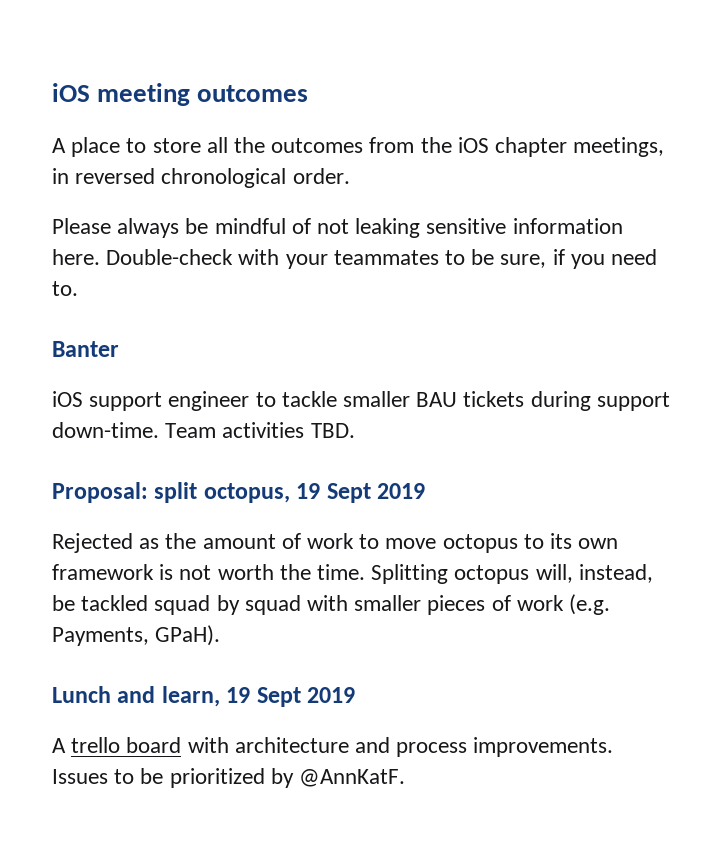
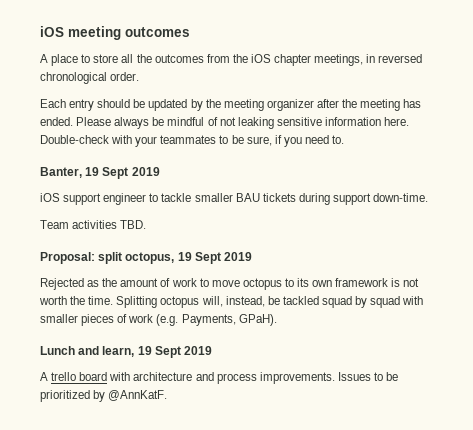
+ Each entry should be updated by the meeting organizer after the meeting has ended.
- Banter
+ Banter, 19 Sept 2019
- iOS support engineer to tackle smaller BAU tickets during support down-time. Team activities TBD.
+ iOS support engineer to tackle smaller BAU tickets during support down-time.
+ Team activities TBD.

